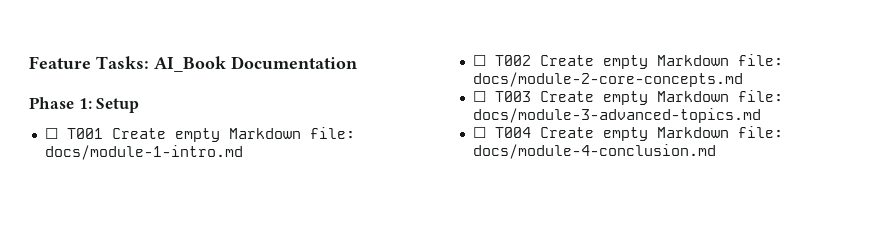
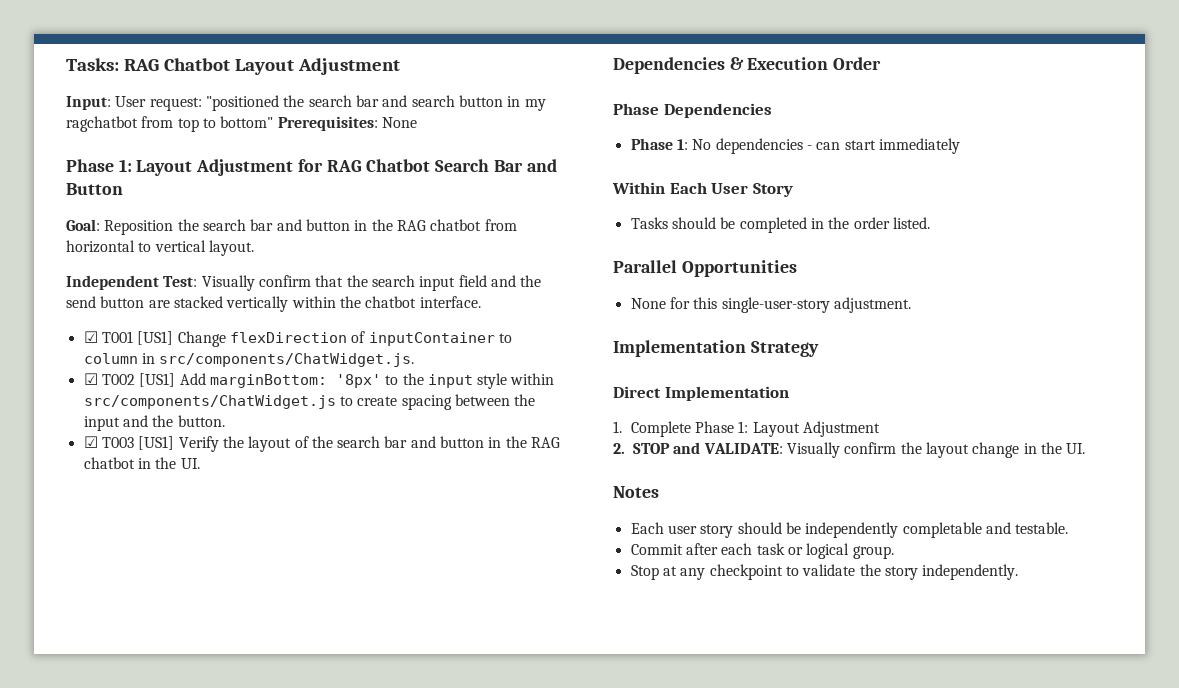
- Feature Tasks: AI_Book Documentation
- Phase 1: Setup
- ☐ T001 Create empty Markdown file: docs/module-1-intro.md
- ☐ T002 Create empty Markdown file: docs/module-2-core-concepts.md
- ☐ T003 Create empty Markdown file: docs/module-3-advanced-topics.md
- ☐ T004 Create empty Markdown file: docs/module-4-conclusion.md
+ Tasks: RAG Chatbot Layout Adjustment
+ Input: User request: "positioned the search bar and search button in my ragchatbot from top to bottom" Prerequisites: None
+ Phase 1: Layout Adjustment for RAG Chatbot Search Bar and Button
+ Goal: Reposition the search bar and button in the RAG chatbot from horizontal to vertical layout.
+ Independent Test: Visually confirm that the search input field and the send button are stacked vertically within the chatbot interface.
+ ☑ T001 [US1] Change flexDirection of inputContainer to column in src/components/ChatWidget.js.
+ ☑ T002 [US1] Add marginBottom: '8px' to the input style within src/components/ChatWidget.js to create spacing between the input and the button.
+ ☑ T003 [US1] Verify the layout of the search bar and button in the RAG chatbot in the UI.
+ Dependencies & Execution Order
+ Phase Dependencies
+ Phase 1: No dependencies - can start immediately
+ Within Each User Story
+ Tasks should be completed in the order listed.
+ Parallel Opportunities
+ None for this single-user-story adjustment.
+ Implementation Strategy
+ Direct Implementation
+ 1. Complete Phase 1: Layout Adjustment
+ 2. STOP and VALIDATE: Visually confirm the layout change in the UI.
+ Notes
+ Each user story should be independently completable and testable.
+ Commit after each task or logical group.
+ Stop at any checkpoint to validate the story independently.

